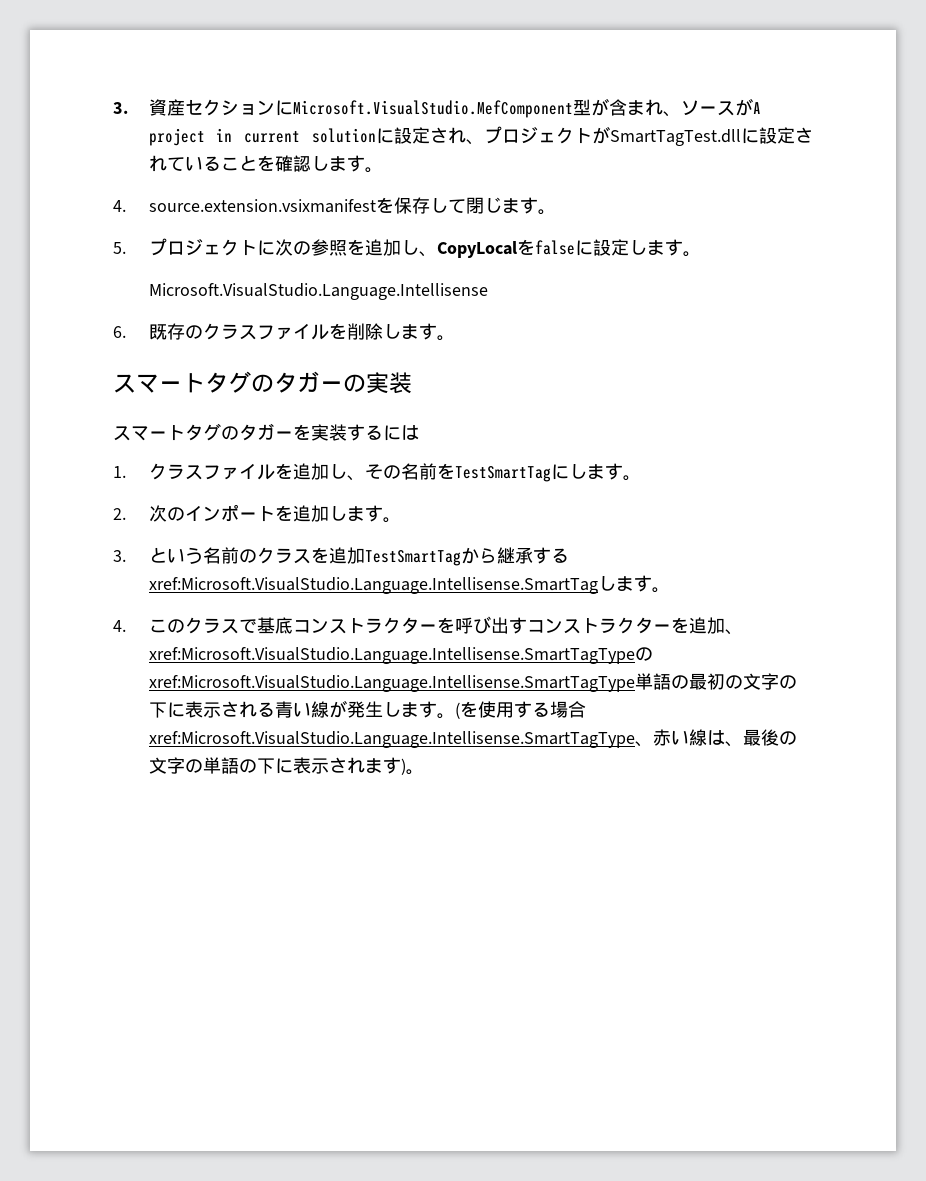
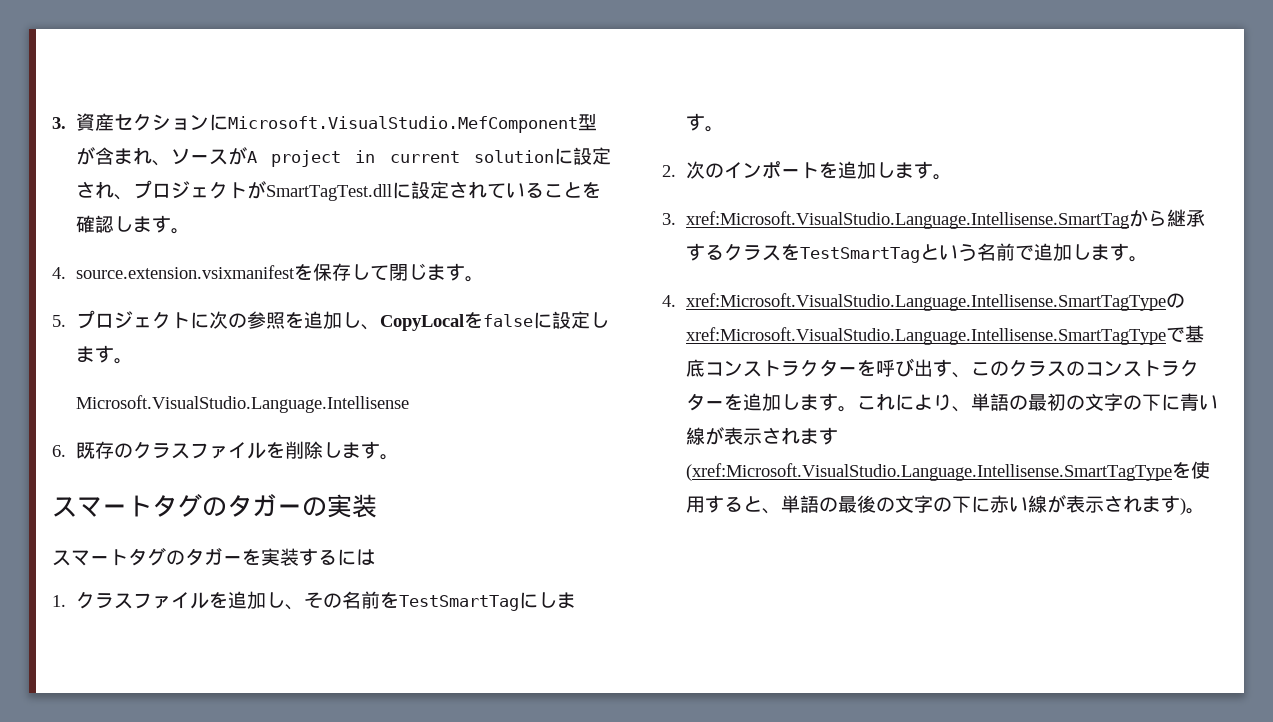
- 3.という名前のクラスを追加TestSmartTagから継承するxref:Microsoft.VisualStudio.Language.Intellisense.SmartTagします。
- 4.このクラスで基底コンストラクターを呼び出すコンストラクターを追加、xref:Microsoft.VisualStudio.Language.Intellisense.SmartTagTypeのxref:Microsoft.VisualStudio.Language.Intellisense.SmartTagType単語の最初の文字の下に表示される青い線が発生します。(を使用する場合xref:Microsoft.VisualStudio.Language.Intellisense.SmartTagType、赤い線は、最後の文字の単語の下に表示されます)。
+ 3. xref:Microsoft.VisualStudio.Language.Intellisense.SmartTagから継承するクラスをTestSmartTagという名前で追加します。
+ 4. xref:Microsoft.VisualStudio.Language.Intellisense.SmartTagTypeのxref:Microsoft.VisualStudio.Language.Intellisense.SmartTagTypeで基底コンストラクターを呼び出す、このクラスのコンストラクターを追加します。これにより、単語の最初の文字の下に青い線が表示されます(xref:Microsoft.VisualStudio.Language.Intellisense.SmartTagTypeを使用すると、単語の最後の文字の下に赤い線が表示されます)。

